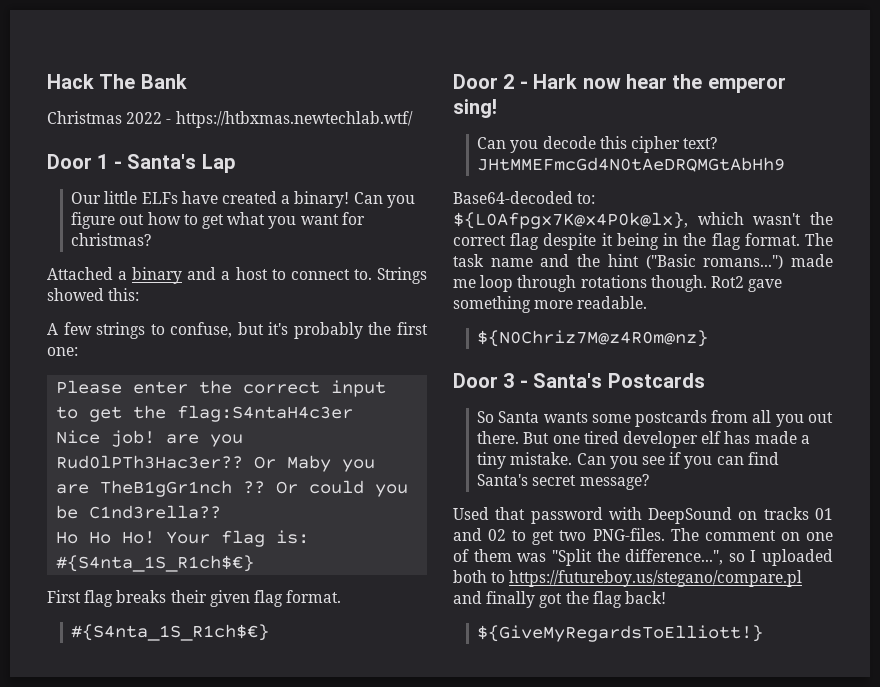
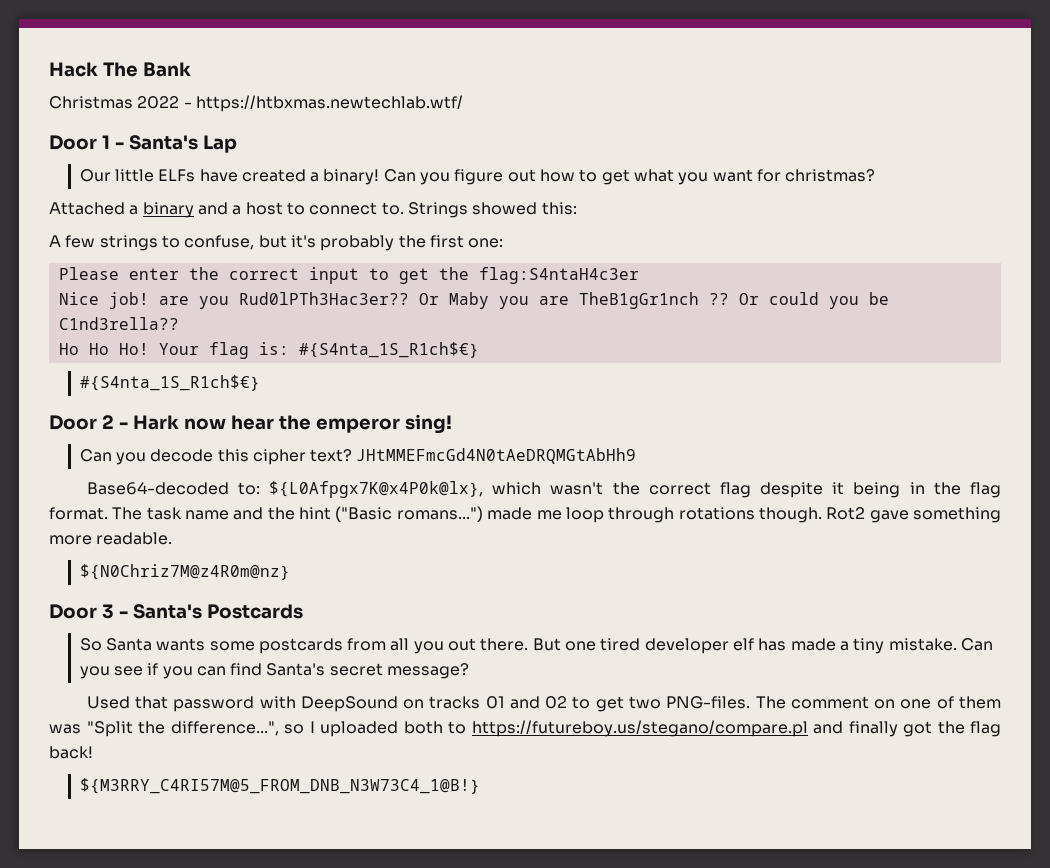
- First flag breaks their given flag format.
- ${GiveMyRegardsToElliott!}
+ ${M3RRY_C4RI57M@5_FROM_DNB_N3W73C4_1@B!}

